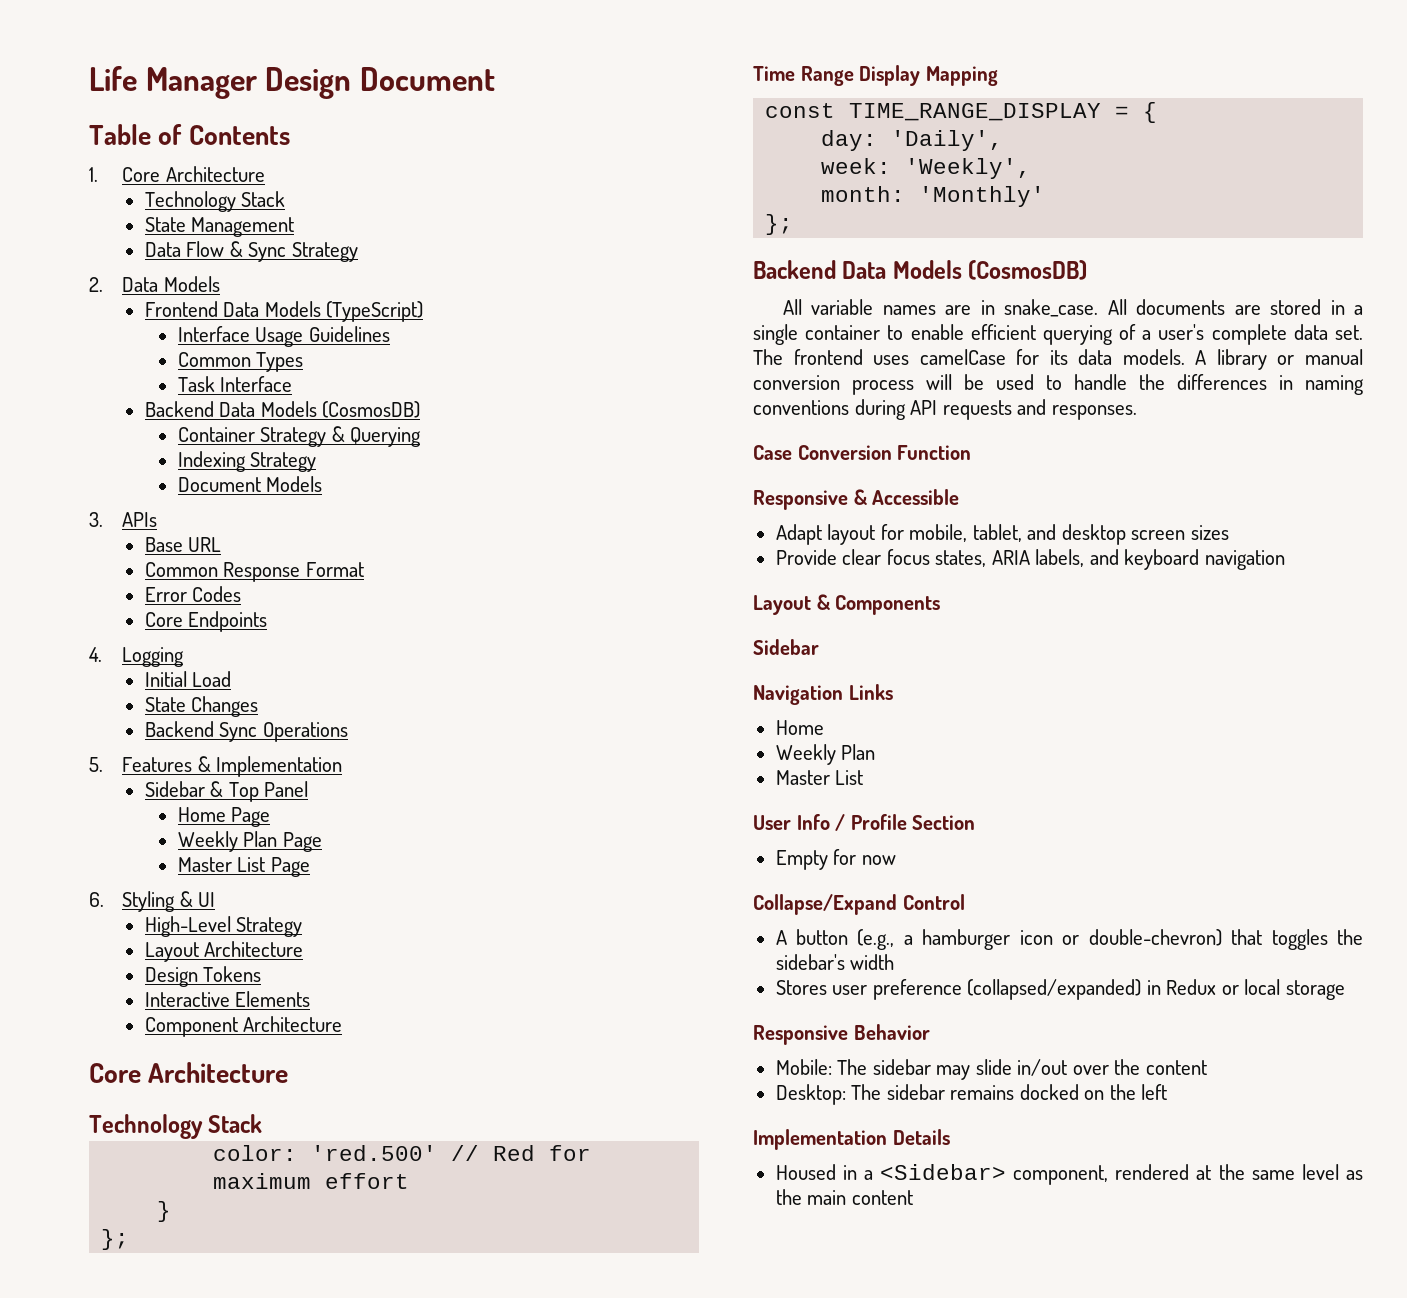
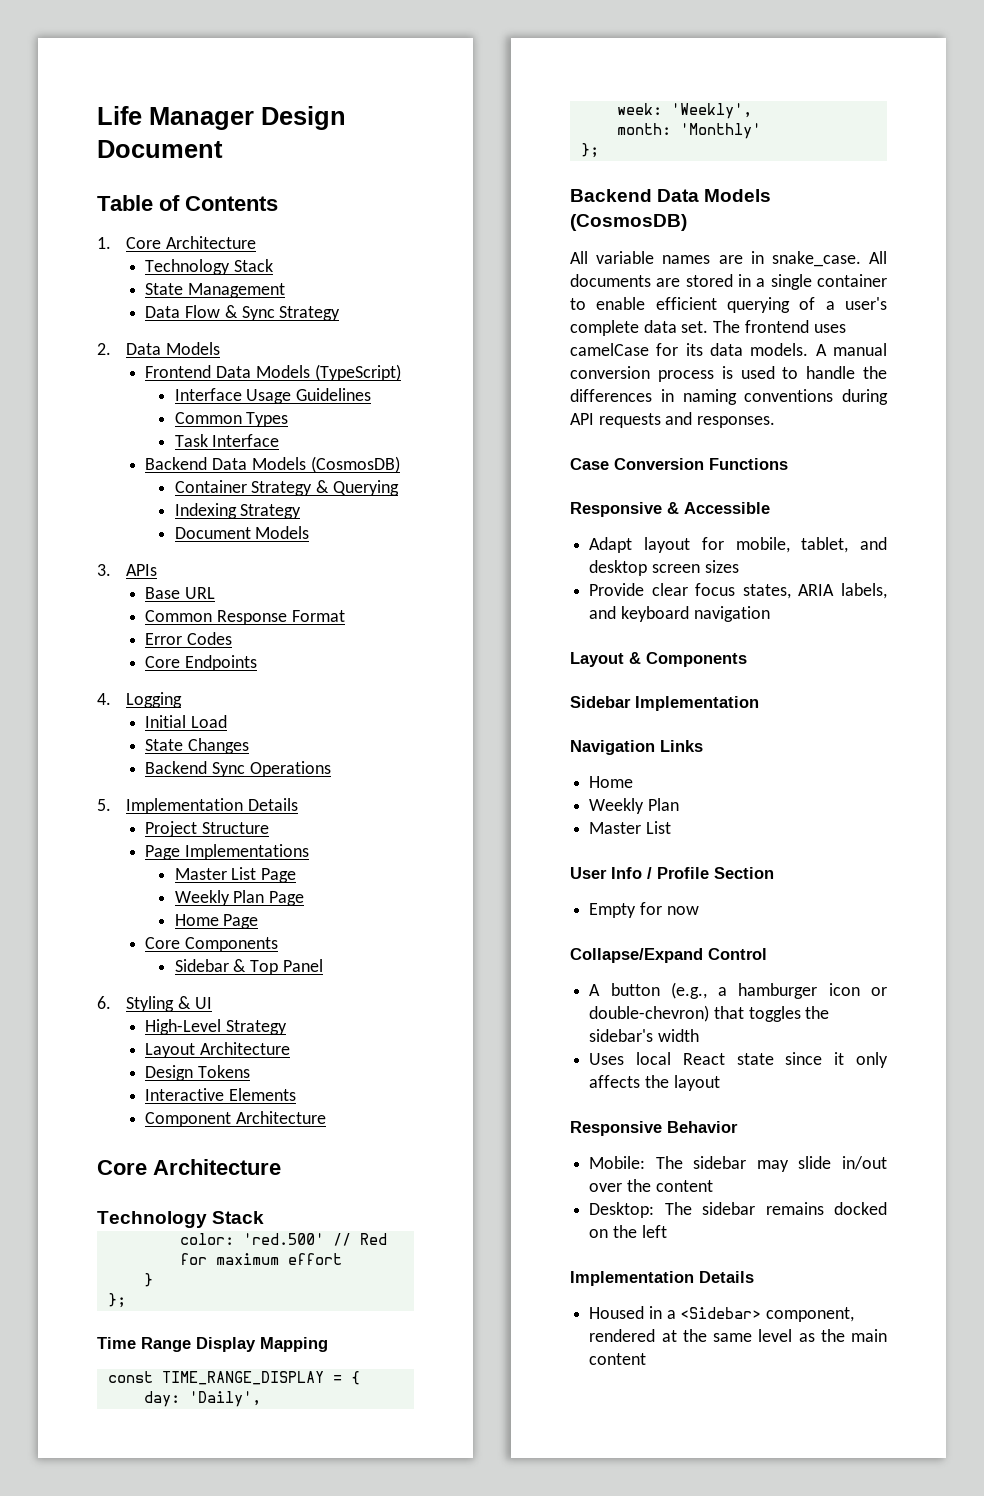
- 5. Features & Implementation
- Sidebar & Top Panel
- Home Page
+ 5. Implementation Details
+ Project Structure
+ Page Implementations
+ Master List Page
- Master List Page
+ Home Page
+ Core Components
+ Sidebar & Top Panel
- A library or manual conversion process will be used to handle the differences in naming conventions during API requests and responses.
+ A manual conversion process is used to handle the differences in naming conventions during API requests and responses.
- Case Conversion Function
+ Case Conversion Functions
  Layout & Components
- Sidebar
+ Sidebar Implementation
- Stores user preference (collapsed/expanded) in Redux or local storage
+ Uses local React state since it only affects the layout

